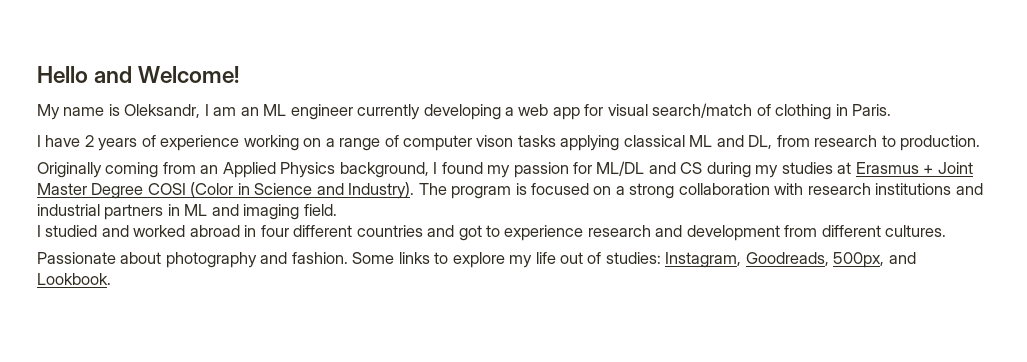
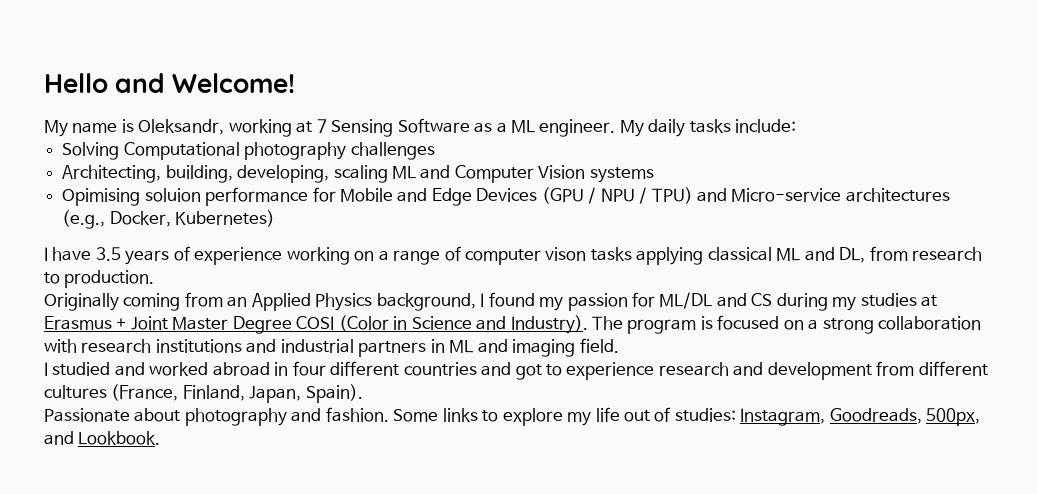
- My name is Oleksandr, I am an ML engineer currently developing a web app for visual search/match of clothing in Paris.
+ My name is Oleksandr, working at 7 Sensing Software as a ML engineer. My daily tasks include:
+ Solving Computational photography challenges
+ Architecting, building, developing, scaling ML and Computer Vision systems
+ Opimising soluion performance for Mobile and Edge Devices (GPU / NPU / TPU) and Micro-service architectures (e.g., Docker, Kubernetes)
- I have 2 years of experience working on a range of computer vison tasks applying classical ML and DL, from research to production.
+ I have 3.5 years of experience working on a range of computer vison tasks applying classical ML and DL, from research to production.
- I studied and worked abroad in four different countries and got to experience research and development from different cultures.
+ I studied and worked abroad in four different countries and got to experience research and development from different cultures (France, Finland, Japan, Spain).

